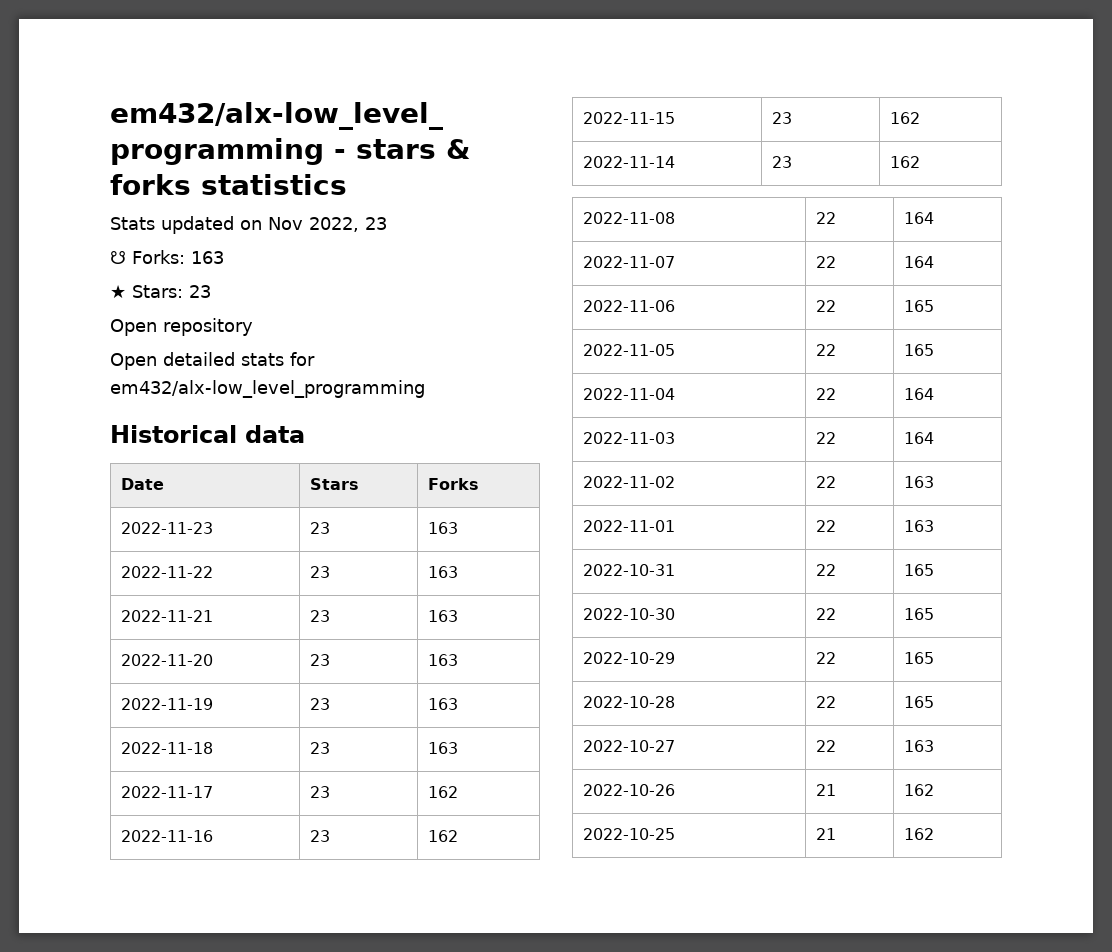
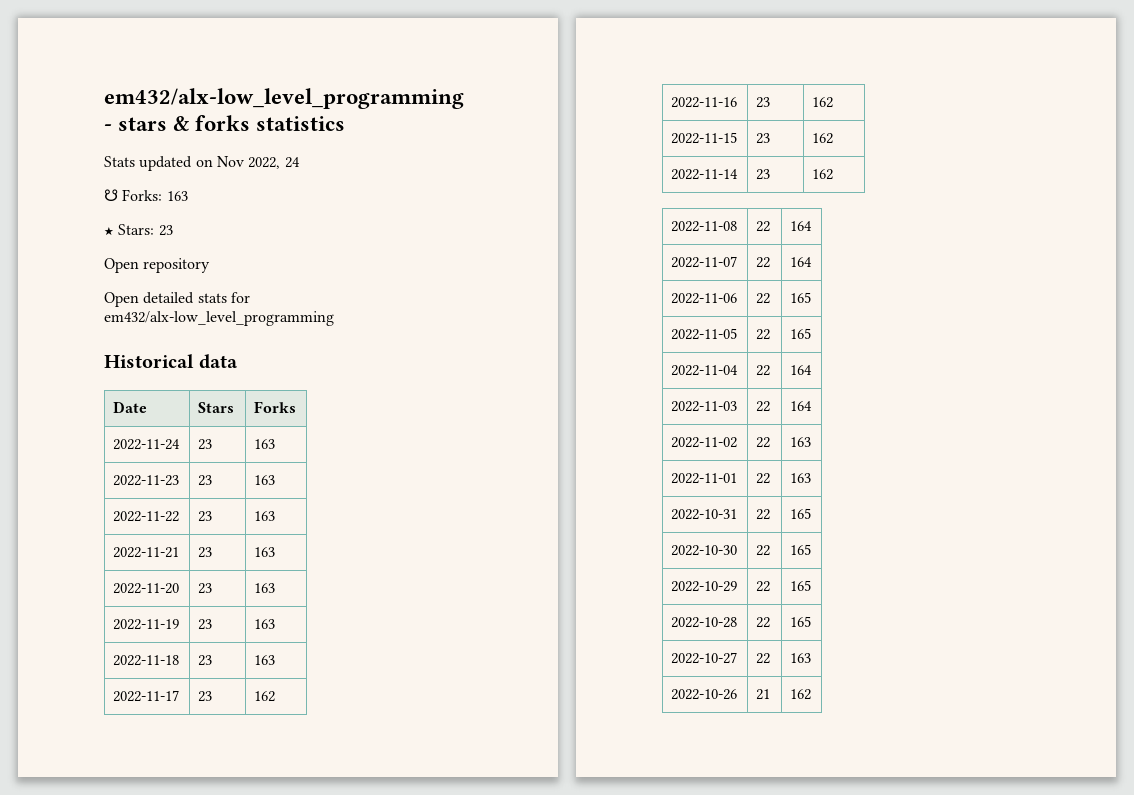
- Stats updated on Nov 2022, 23
+ Stats updated on Nov 2022, 24
+ 2022-11-24 | 23 | 163
- 2022-10-25 | 21 | 162

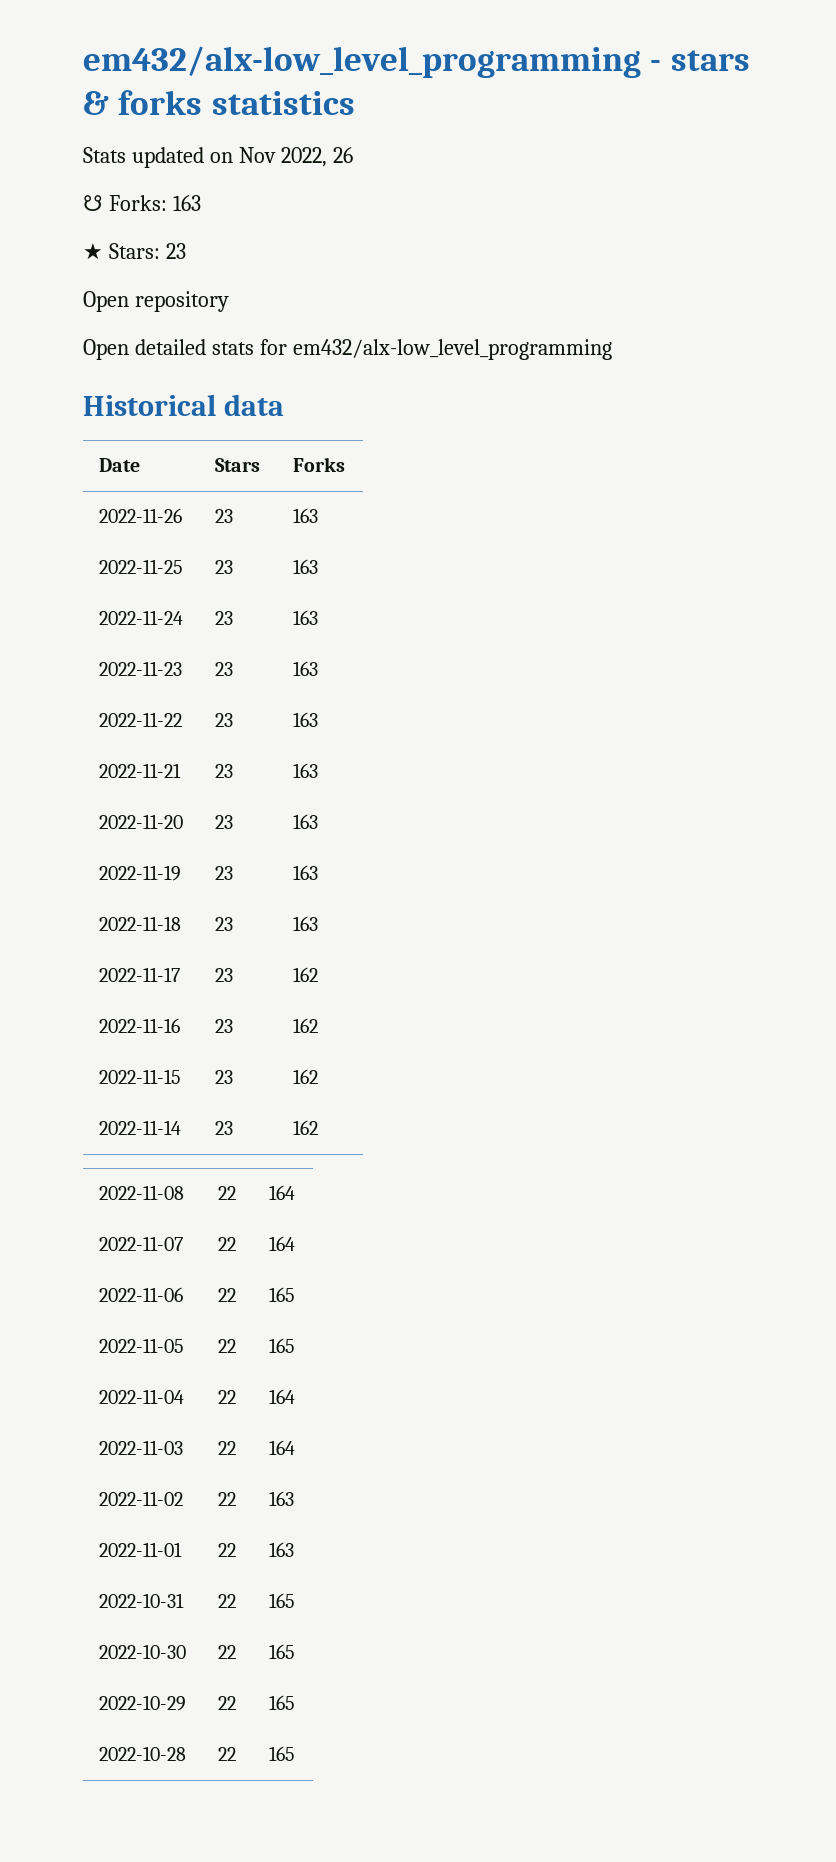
- Stats updated on Nov 2022, 24
+ Stats updated on Nov 2022, 26
+ 2022-11-26 | 23 | 163
+ 2022-11-25 | 23 | 163
- 2022-10-27 | 22 | 163
- 2022-10-26 | 21 | 162

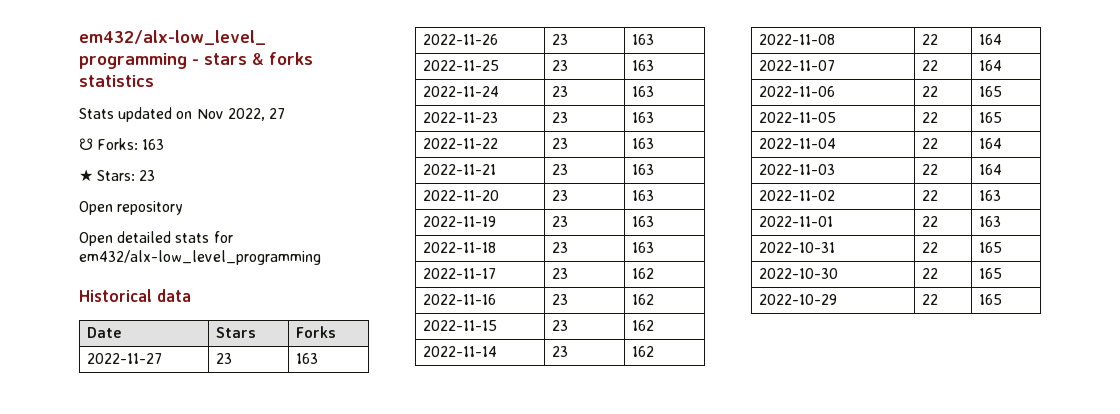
- Stats updated on Nov 2022, 26
+ Stats updated on Nov 2022, 27
+ 2022-11-27 | 23 | 163
- 2022-10-28 | 22 | 165

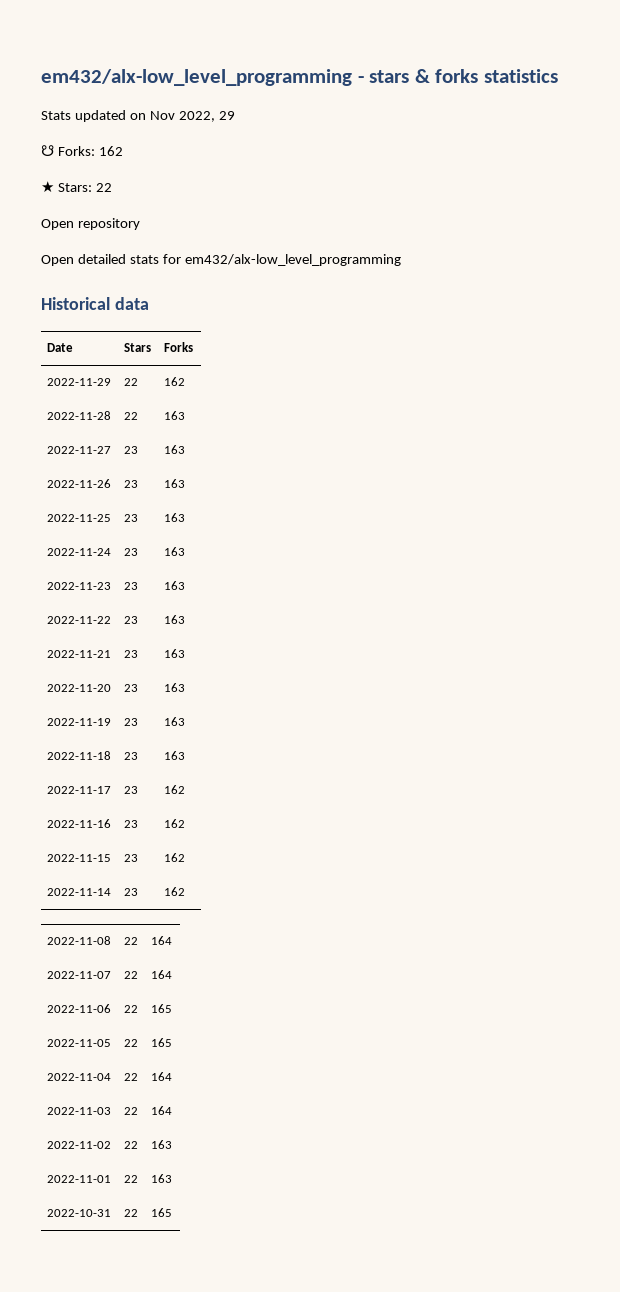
- Stats updated on Nov 2022, 27
+ Stats updated on Nov 2022, 29
- ☋ Forks: 163
+ ☋ Forks: 162
- ★ Stars: 23
+ ★ Stars: 22
+ 2022-11-29 | 22 | 162
+ 2022-11-28 | 22 | 163
- 2022-10-30 | 22 | 165
- 2022-10-29 | 22 | 165

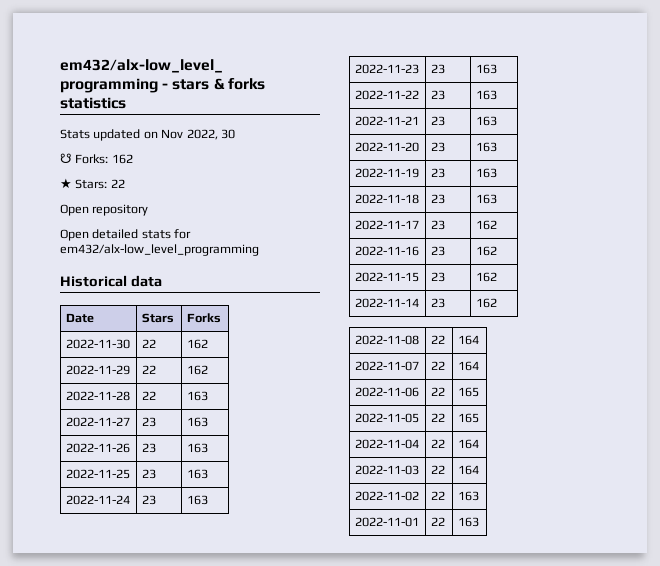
- Stats updated on Nov 2022, 29
+ Stats updated on Nov 2022, 30
+ 2022-11-30 | 22 | 162
- 2022-10-31 | 22 | 165

